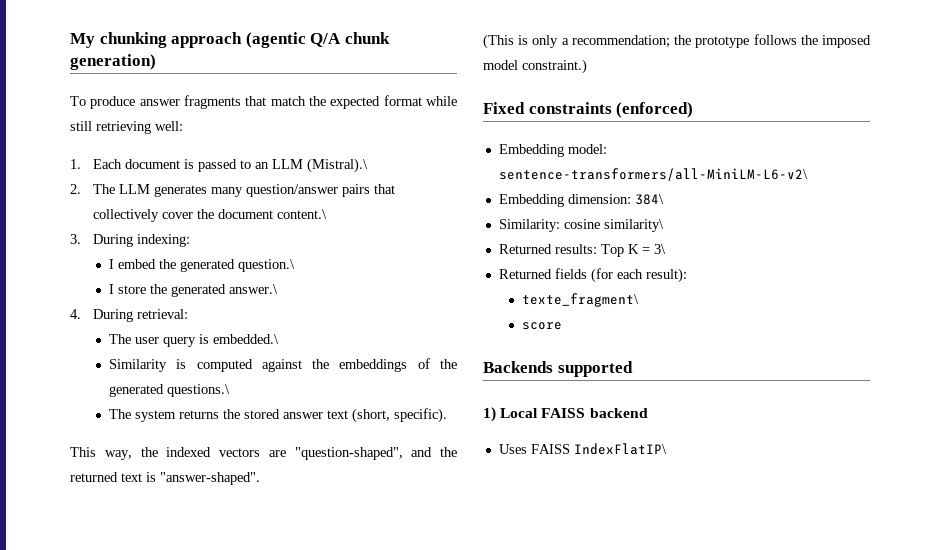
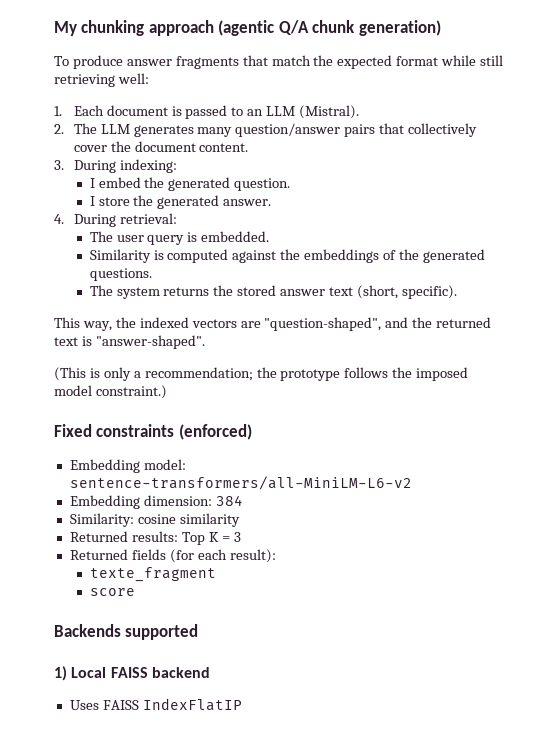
- 1. Each document is passed to an LLM (Mistral).\
+ 1. Each document is passed to an LLM (Mistral).
- 2. The LLM generates many question/answer pairs that collectively cover the document content.\
+ 2. The LLM generates many question/answer pairs that collectively cover the document content.
- I embed the generated question.\
+ I embed the generated question.
- I store the generated answer.\
+ I store the generated answer.
- The user query is embedded.\
+ The user query is embedded.
- Similarity is computed against the embeddings of the generated questions.\
+ Similarity is computed against the embeddings of the generated questions.
- Embedding model: sentence-transformers/all-MiniLM-L6-v2\
+ Embedding model: sentence-transformers/all-MiniLM-L6-v2
- Embedding dimension: 384\
+ Embedding dimension: 384
- Similarity: cosine similarity\
+ Similarity: cosine similarity
- Returned results: Top K = 3\
+ Returned results: Top K = 3
- texte_fragment\
+ texte_fragment
- Uses FAISS IndexFlatIP\
+ Uses FAISS IndexFlatIP

